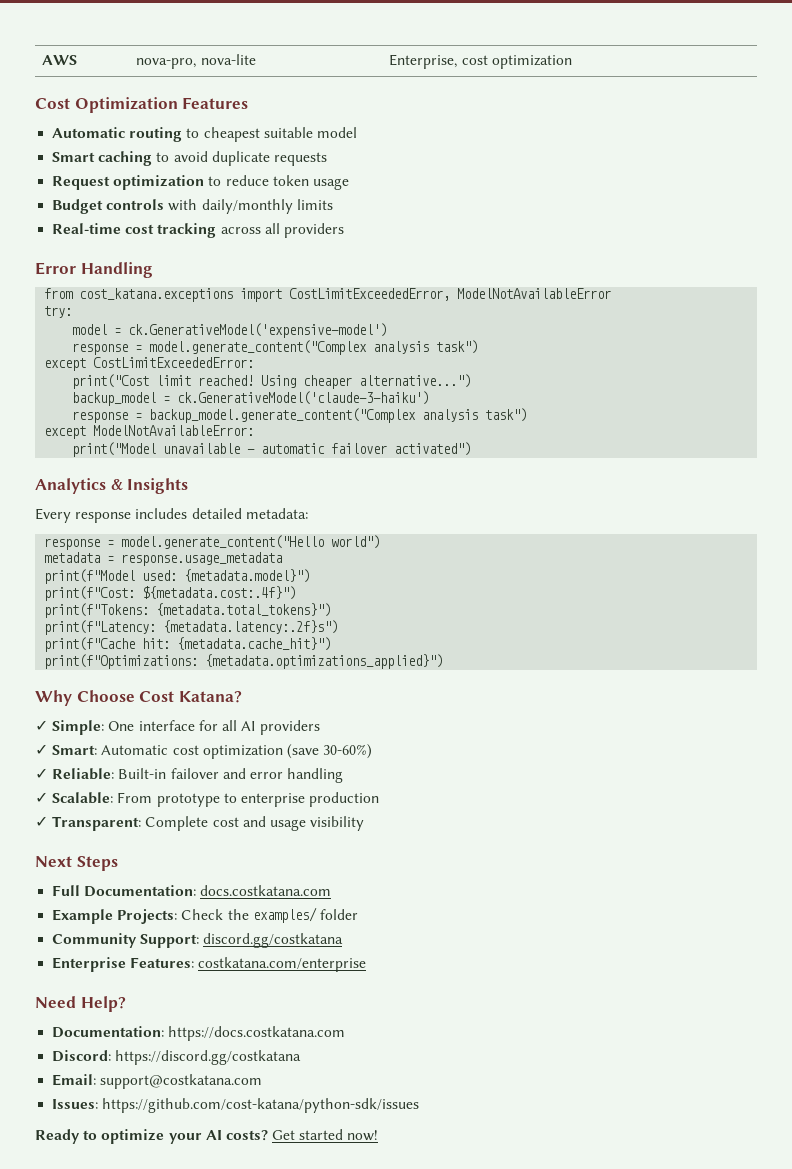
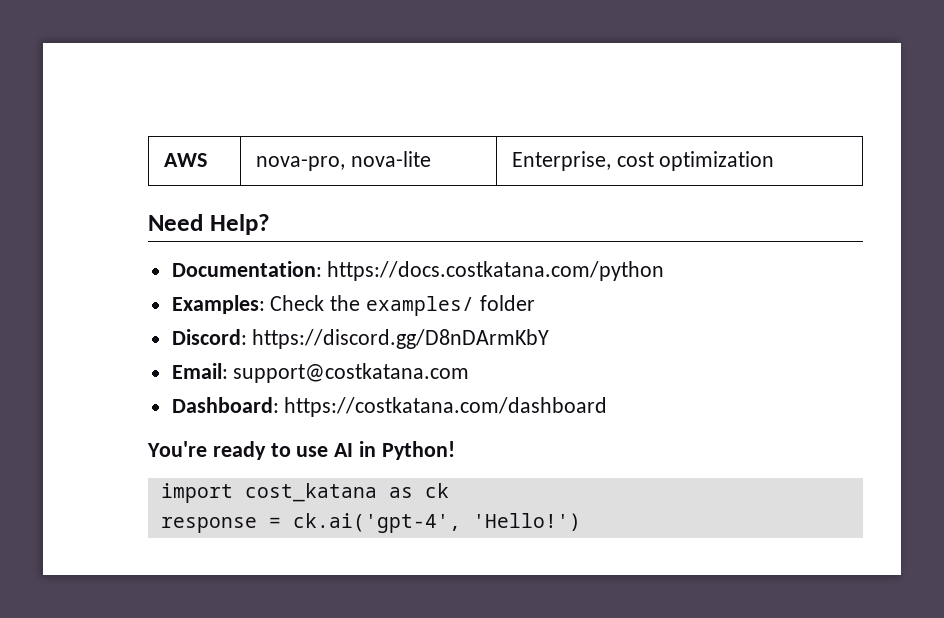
- Cost Optimization Features
- Automatic routing to cheapest suitable model
- Smart caching to avoid duplicate requests
- Request optimization to reduce token usage
- Budget controls with daily/monthly limits
- Real-time cost tracking across all providers
- Error Handling
- from cost_katana.exceptions import CostLimitExceededError, ModelNotAvailableError
- try:
- model = ck.GenerativeModel('expensive-model')
- response = model.generate_content("Complex analysis task")
- except CostLimitExceededError:
- print("Cost limit reached! Using cheaper alternative...")
- backup_model = ck.GenerativeModel('claude-3-haiku')
- response = backup_model.generate_content("Complex analysis task")
- except ModelNotAvailableError:
- print("Model unavailable - automatic failover activated")
- Analytics & Insights
- Every response includes detailed metadata:
- response = model.generate_content("Hello world")
- metadata = response.usage_metadata
- print(f"Model used: {metadata.model}")
- print(f"Cost: ${metadata.cost:.4f}")
- print(f"Tokens: {metadata.total_tokens}")
- print(f"Latency: {metadata.latency:.2f}s")
- print(f"Cache hit: {metadata.cache_hit}")
- print(f"Optimizations: {metadata.optimizations_applied}")
- Why Choose Cost Katana?
- ✓ Simple: One interface for all AI providers
- ✓ Smart: Automatic cost optimization (save 30-60%)
- ✓ Reliable: Built-in failover and error handling
- ✓ Scalable: From prototype to enterprise production
- ✓ Transparent: Complete cost and usage visibility
- Next Steps
- Full Documentation: docs.costkatana.com
- Example Projects: Check the examples/ folder
- Community Support: discord.gg/costkatana
- Enterprise Features: costkatana.com/enterprise
  Need Help?
- Documentation: https://docs.costkatana.com
+ Documentation: https://docs.costkatana.com/python
+ Examples: Check the examples/ folder
- Discord: https://discord.gg/costkatana
+ Discord: https://discord.gg/D8nDArmKbY
- Issues: https://github.com/cost-katana/python-sdk/issues
- Ready to optimize your AI costs? Get started now!
+ Dashboard: https://costkatana.com/dashboard
+ You're ready to use AI in Python!
+ import cost_katana as ck
+ response = ck.ai('gpt-4', 'Hello!')

